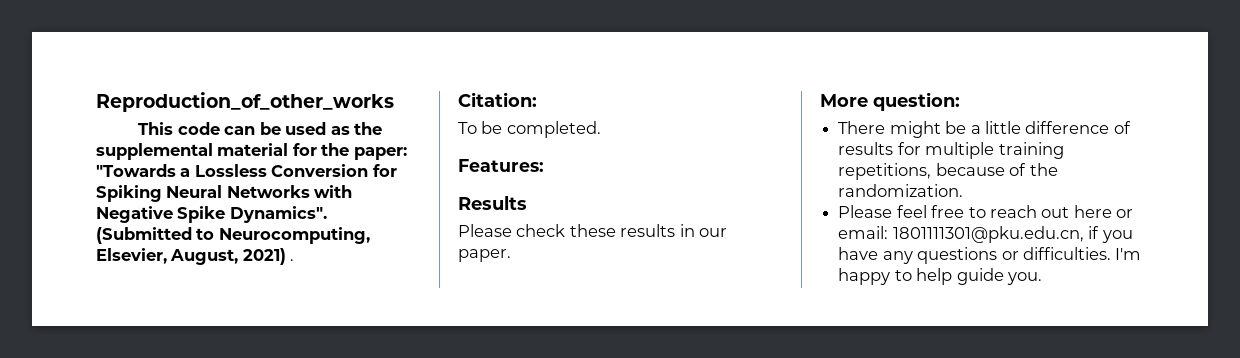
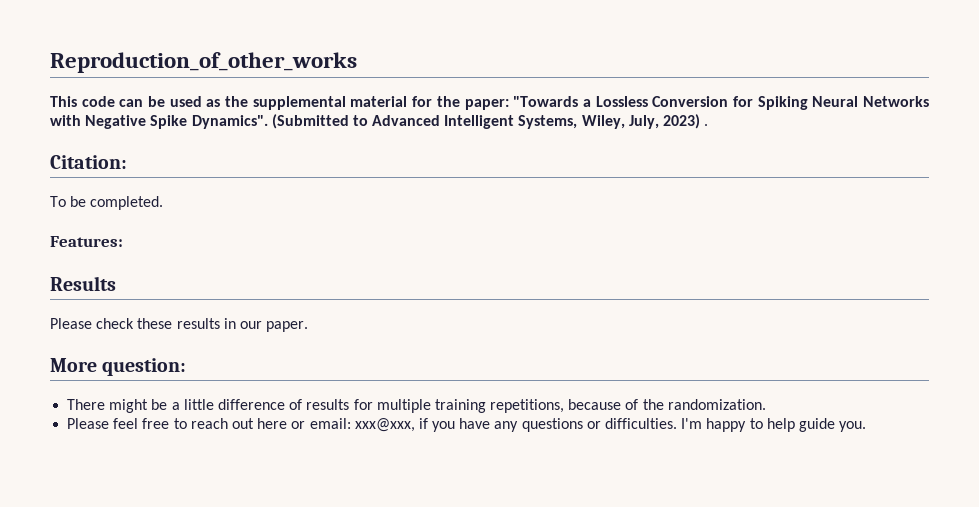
- (Submitted to Neurocomputing, Elsevier, August, 2021) .
+ (Submitted to Advanced Intelligent Systems, Wiley, July, 2023) .
- Please feel free to reach out here or email: 1801111301@pku.edu.cn, if you have any questions or difficulties.
+ Please feel free to reach out here or email: xxx@xxx, if you have any questions or difficulties.

